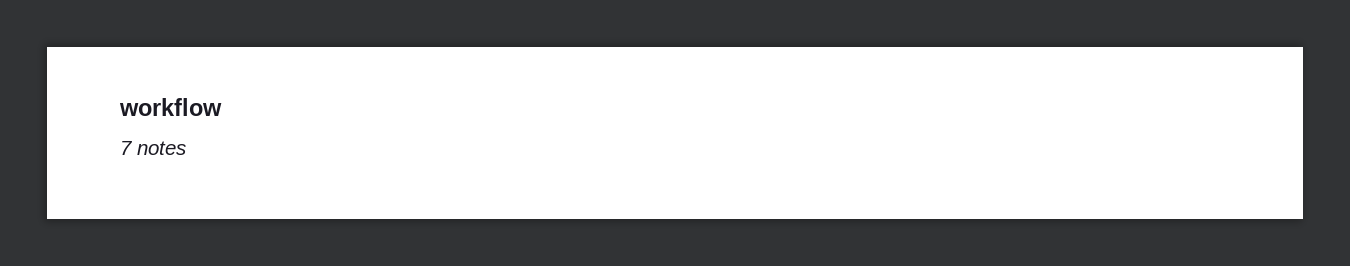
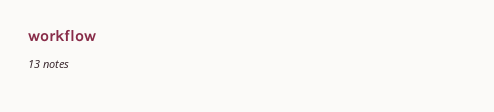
- 7 notes
+ 13 notes

